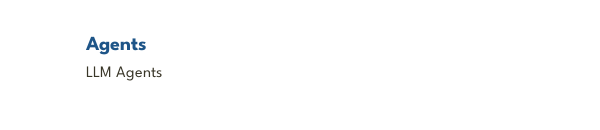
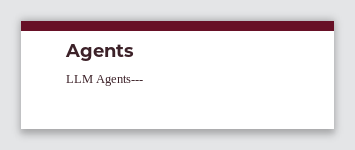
- LLM Agents
+ LLM Agents---

